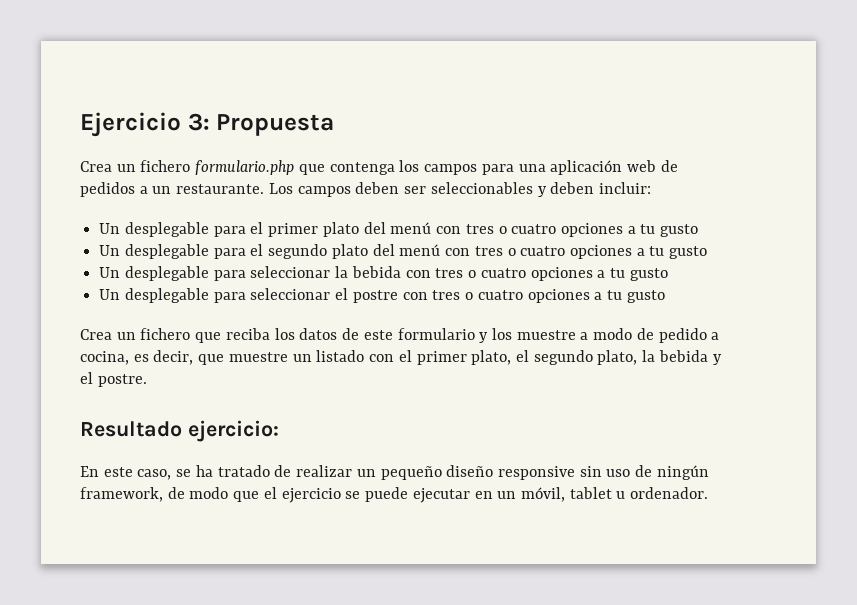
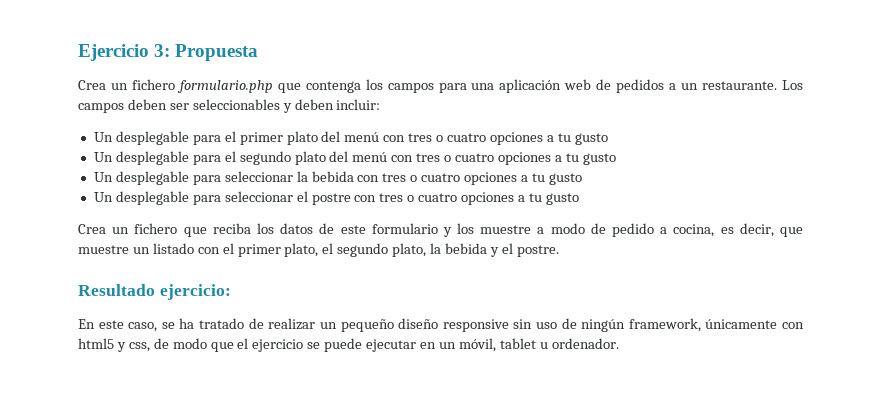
- En este caso, se ha tratado de realizar un pequeño diseño responsive sin uso de ningún framework, de modo que el ejercicio se puede ejecutar en un móvil, tablet u ordenador.
+ En este caso, se ha tratado de realizar un pequeño diseño responsive sin uso de ningún framework, únicamente con html5 y css, de modo que el ejercicio se puede ejecutar en un móvil, tablet u ordenador.

